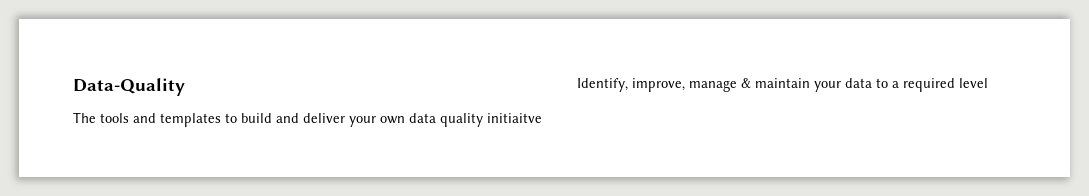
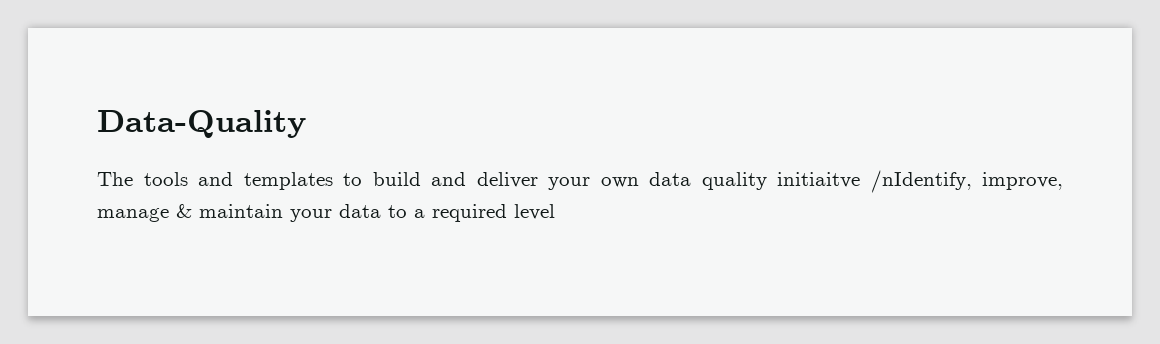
- The tools and templates to build and deliver your own data quality initiaitve Identify, improve, manage & maintain your data to a required level
+ The tools and templates to build and deliver your own data quality initiaitve /nIdentify, improve, manage & maintain your data to a required level

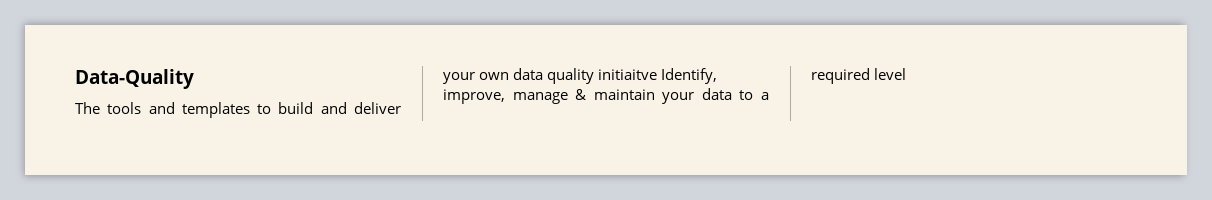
- The tools and templates to build and deliver your own data quality initiaitve /nIdentify, improve, manage & maintain your data to a required level
+ The tools and templates to build and deliver your own data quality initiaitve Identify, improve, manage & maintain your data to a required level

